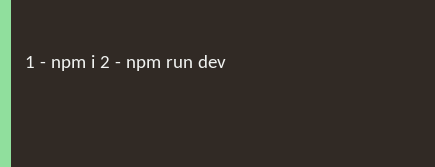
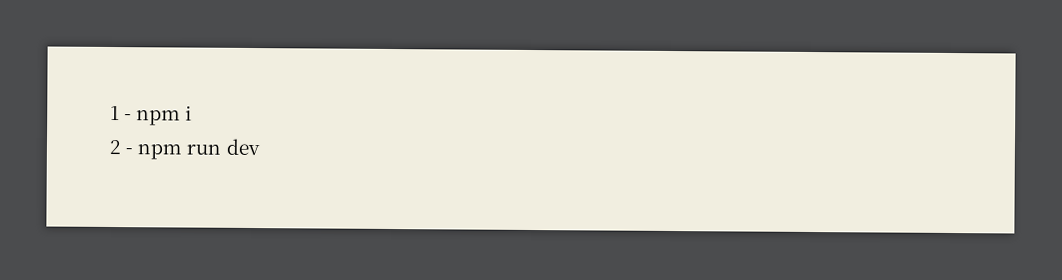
- 1 - npm i 2 - npm run dev
+ 1 - npm i
+ 2 - npm run dev

